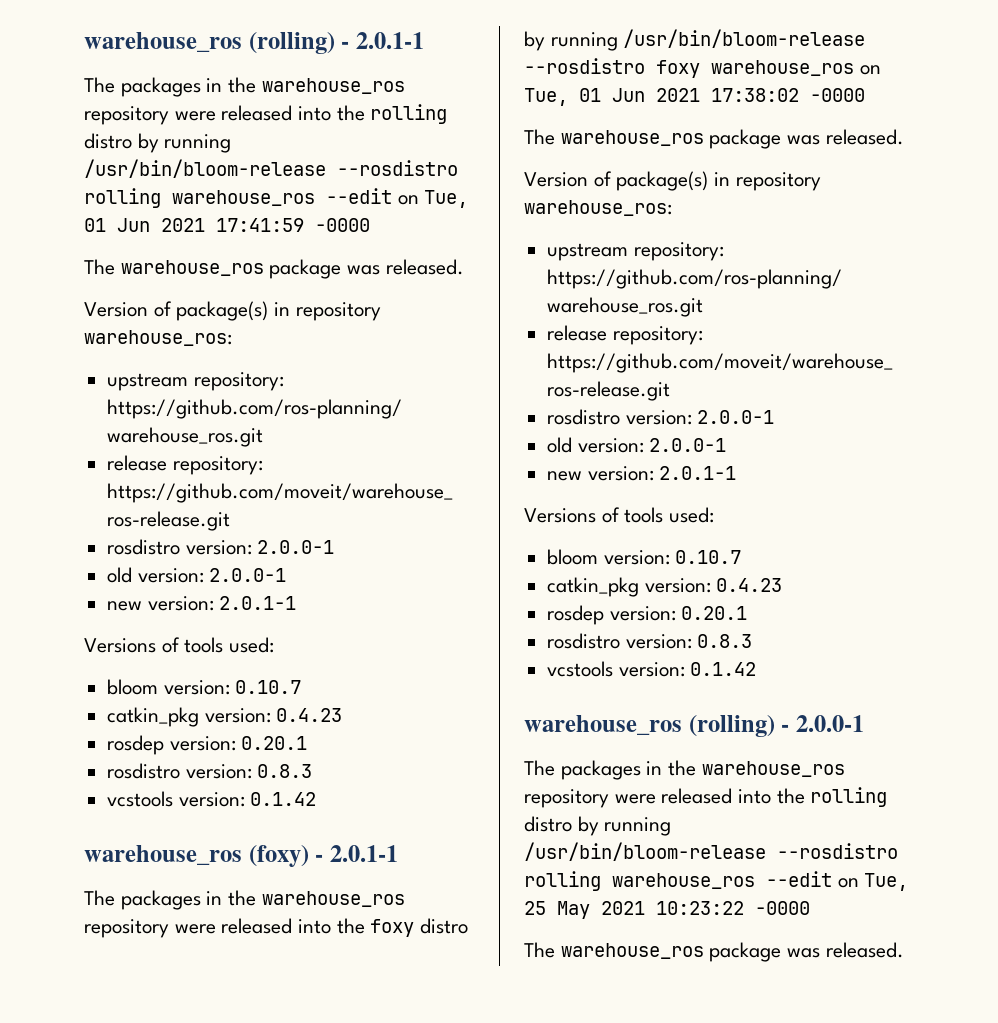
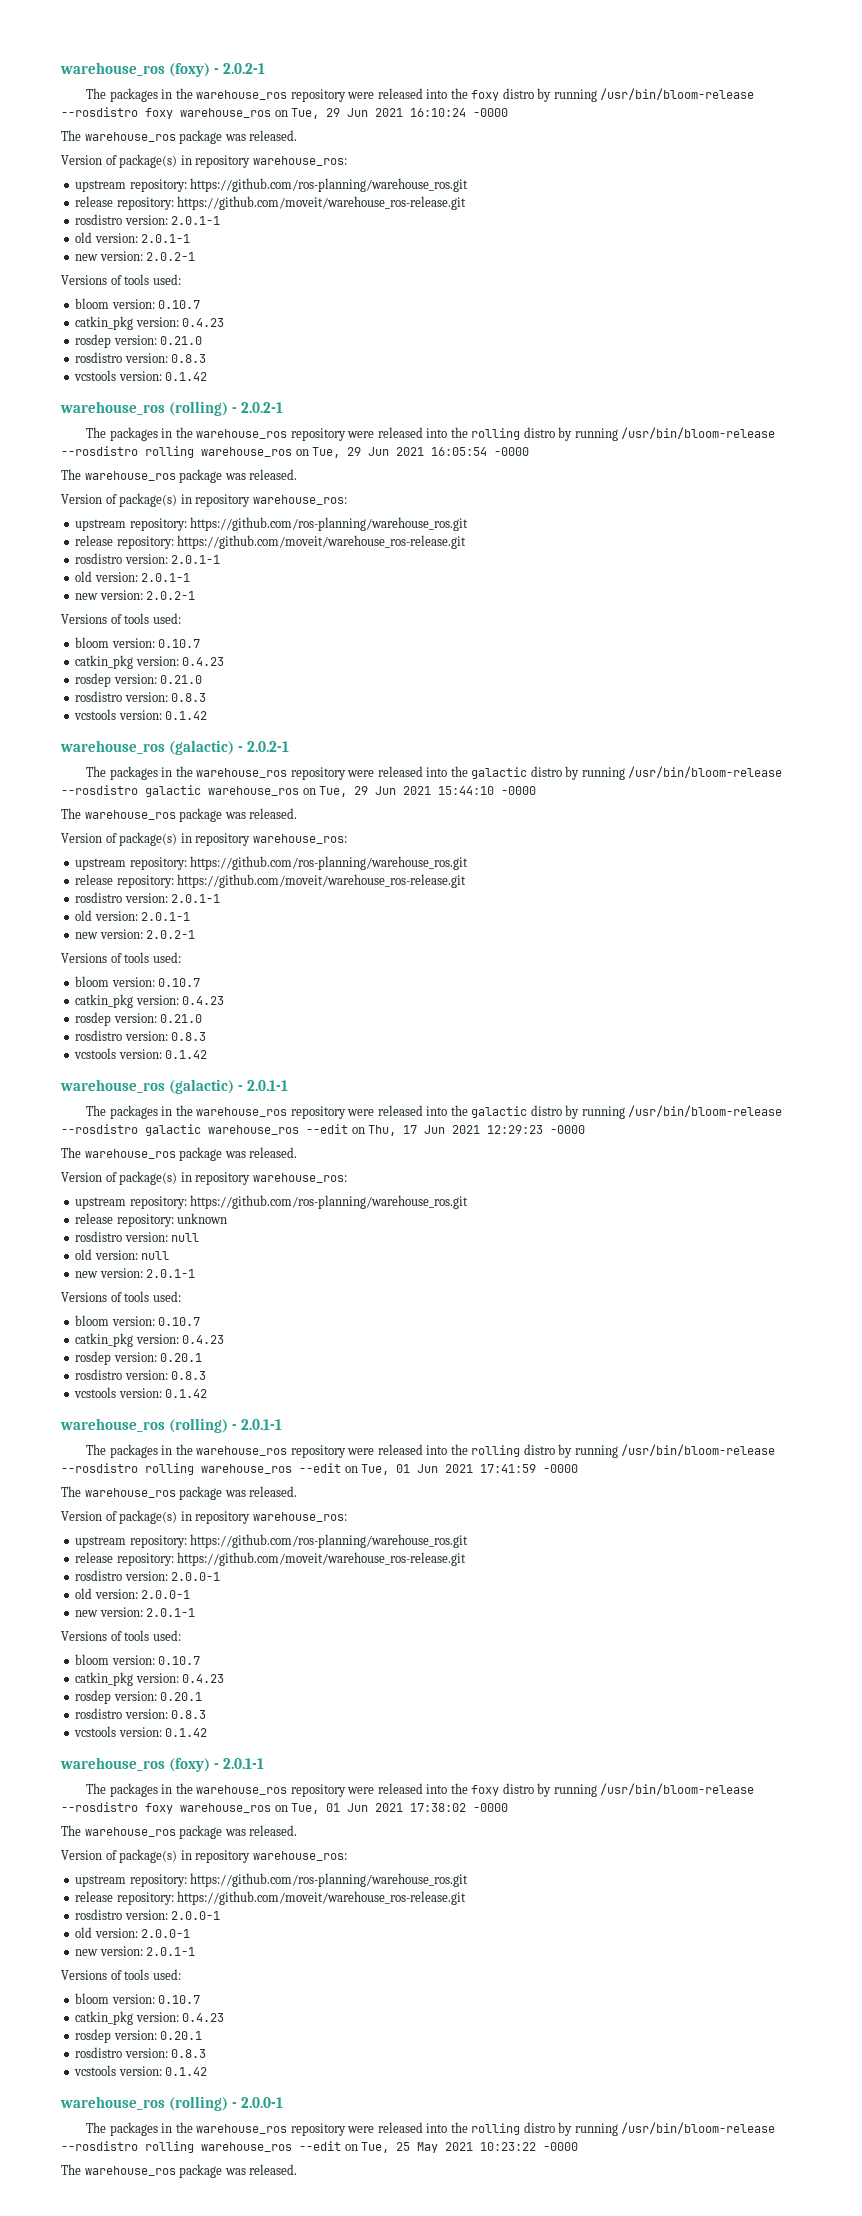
+ warehouse_ros (foxy) - 2.0.2-1
+ The packages in the warehouse_ros repository were released into the foxy distro by running /usr/bin/bloom-release --rosdistro foxy warehouse_ros on Tue, 29 Jun 2021 16:10:24 -0000
+ The warehouse_ros package was released.
+ Version of package(s) in repository warehouse_ros:
+ upstream repository: https://github.com/ros-planning/warehouse_ros.git
+ release repository: https://github.com/moveit/warehouse_ros-release.git
+ rosdistro version: 2.0.1-1
+ old version: 2.0.1-1
+ new version: 2.0.2-1
+ Versions of tools used:
+ bloom version: 0.10.7
+ catkin_pkg version: 0.4.23
+ rosdep version: 0.21.0
+ rosdistro version: 0.8.3
+ vcstools version: 0.1.42
+ warehouse_ros (rolling) - 2.0.2-1
+ The packages in the warehouse_ros repository were released into the rolling distro by running /usr/bin/bloom-release --rosdistro rolling warehouse_ros on Tue, 29 Jun 2021 16:05:54 -0000
+ The warehouse_ros package was released.
+ Version of package(s) in repository warehouse_ros:
+ upstream repository: https://github.com/ros-planning/warehouse_ros.git
+ release repository: https://github.com/moveit/warehouse_ros-release.git
+ rosdistro version: 2.0.1-1
+ old version: 2.0.1-1
+ new version: 2.0.2-1
+ Versions of tools used:
+ bloom version: 0.10.7
+ catkin_pkg version: 0.4.23
+ rosdep version: 0.21.0
+ rosdistro version: 0.8.3
+ vcstools version: 0.1.42
+ warehouse_ros (galactic) - 2.0.2-1
+ The packages in the warehouse_ros repository were released into the galactic distro by running /usr/bin/bloom-release --rosdistro galactic warehouse_ros on Tue, 29 Jun 2021 15:44:10 -0000
+ The warehouse_ros package was released.
+ Version of package(s) in repository warehouse_ros:
+ upstream repository: https://github.com/ros-planning/warehouse_ros.git
+ release repository: https://github.com/moveit/warehouse_ros-release.git
+ rosdistro version: 2.0.1-1
+ old version: 2.0.1-1
+ new version: 2.0.2-1
+ Versions of tools used:
+ bloom version: 0.10.7
+ catkin_pkg version: 0.4.23
+ rosdep version: 0.21.0
+ rosdistro version: 0.8.3
+ vcstools version: 0.1.42
+ warehouse_ros (galactic) - 2.0.1-1
+ The packages in the warehouse_ros repository were released into the galactic distro by running /usr/bin/bloom-release --rosdistro galactic warehouse_ros --edit on Thu, 17 Jun 2021 12:29:23 -0000
+ The warehouse_ros package was released.
+ Version of package(s) in repository warehouse_ros:
+ upstream repository: https://github.com/ros-planning/warehouse_ros.git
+ release repository: unknown
+ rosdistro version: null
+ old version: null
+ new version: 2.0.1-1
+ Versions of tools used:
+ bloom version: 0.10.7
+ catkin_pkg version: 0.4.23
+ rosdep version: 0.20.1
+ rosdistro version: 0.8.3
+ vcstools version: 0.1.42

